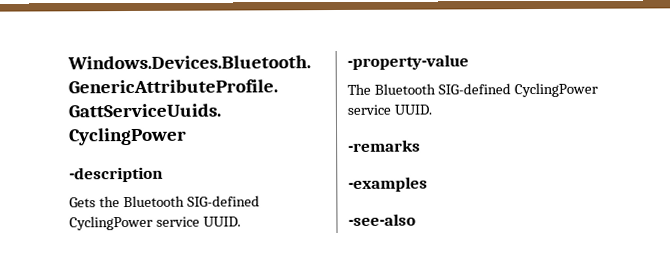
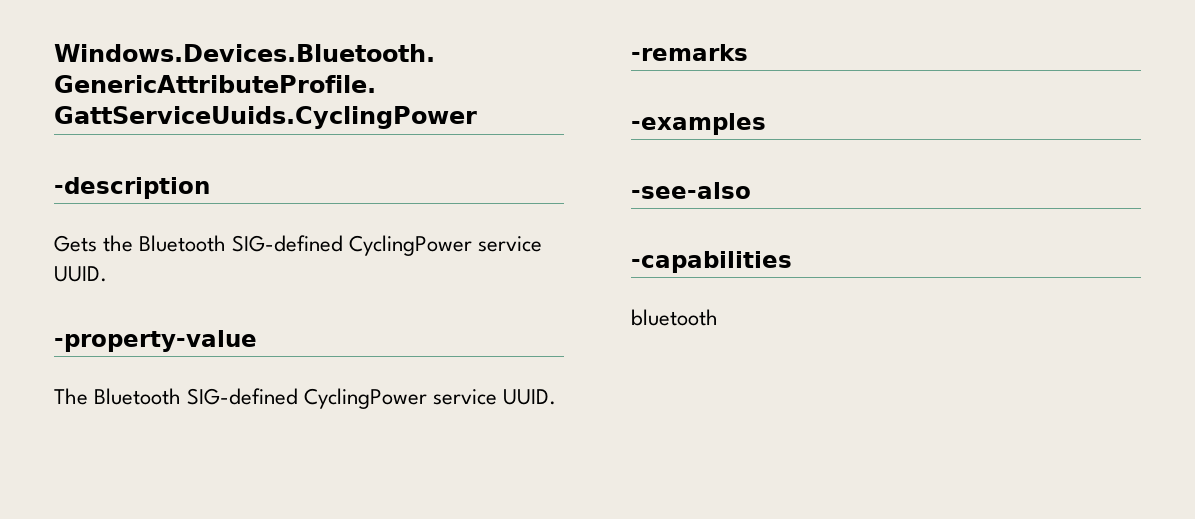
+ -capabilities
+ bluetooth

